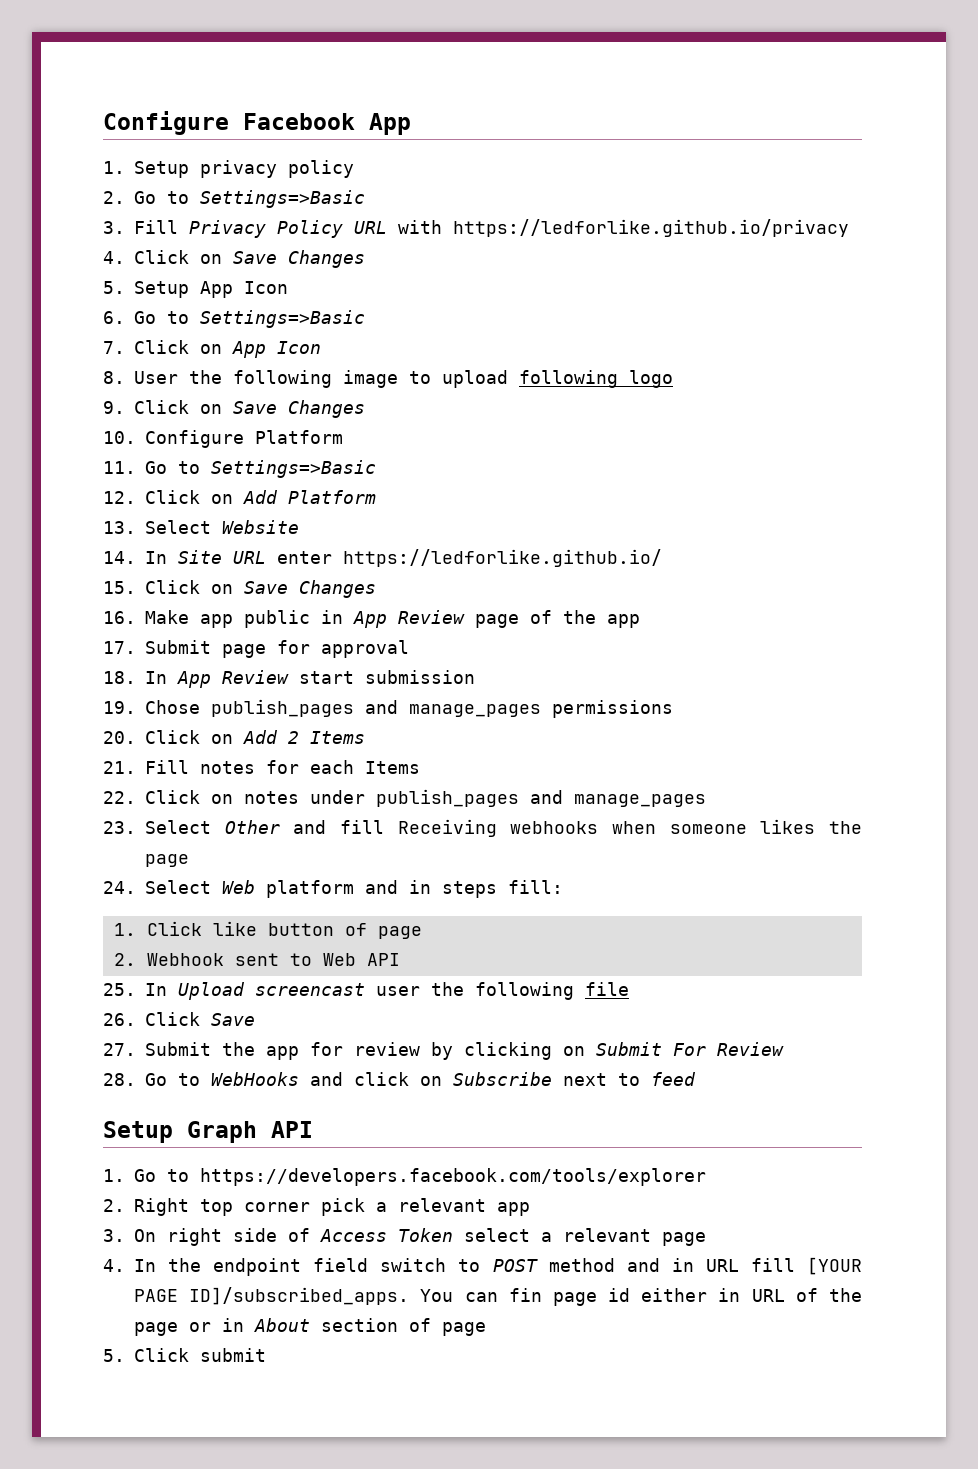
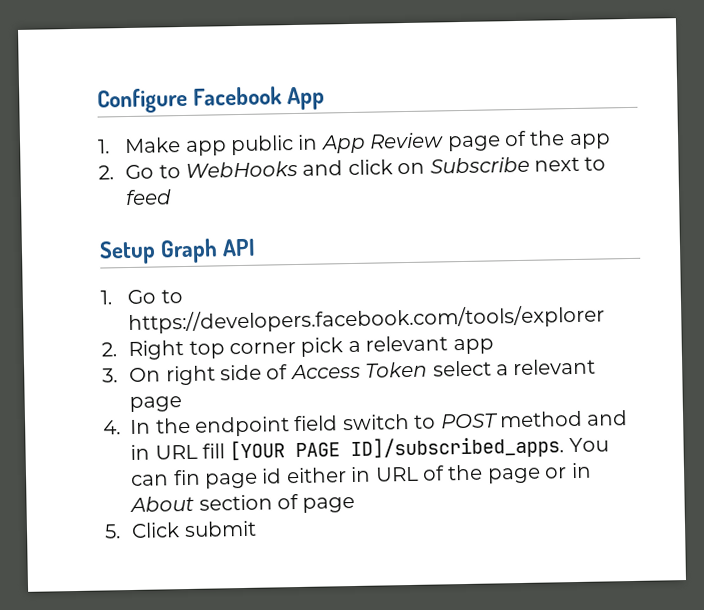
- 1. Setup privacy policy
- 2. Go to Settings=>Basic
- 3. Fill Privacy Policy URL with https://ledforlike.github.io/privacy
- 4. Click on Save Changes
- 5. Setup App Icon
- 6. Go to Settings=>Basic
- 7. Click on App Icon
- 8. User the following image to upload following logo
- 9. Click on Save Changes
- 10. Configure Platform
- 11. Go to Settings=>Basic
- 12. Click on Add Platform
- 13. Select Website
- 14. In Site URL enter https://ledforlike.github.io/
- 15. Click on Save Changes
- 16. Make app public in App Review page of the app
+ 1. Make app public in App Review page of the app
- 17. Submit page for approval
- 18. In App Review start submission
- 19. Chose publish_pages and manage_pages permissions
- 20. Click on Add 2 Items
- 21. Fill notes for each Items
- 22. Click on notes under publish_pages and manage_pages
- 23. Select Other and fill Receiving webhooks when someone likes the page
- 24. Select Web platform and in steps fill:
- 1. Click like button of page
- 2. Webhook sent to Web API
- 25. In Upload screencast user the following file
- 26. Click Save
- 27. Submit the app for review by clicking on Submit For Review
- 28. Go to WebHooks and click on Subscribe next to feed
+ 2. Go to WebHooks and click on Subscribe next to feed

